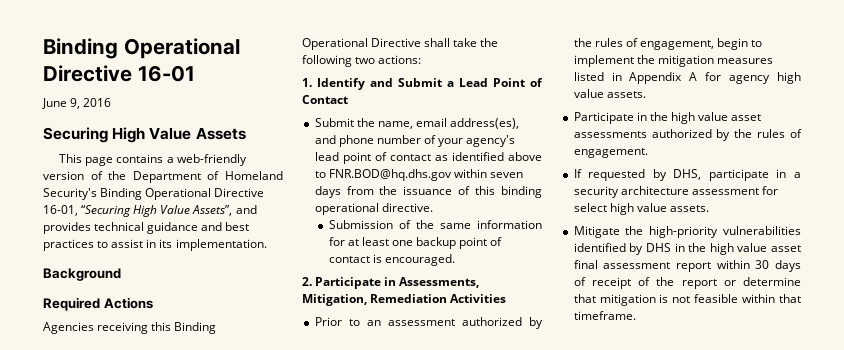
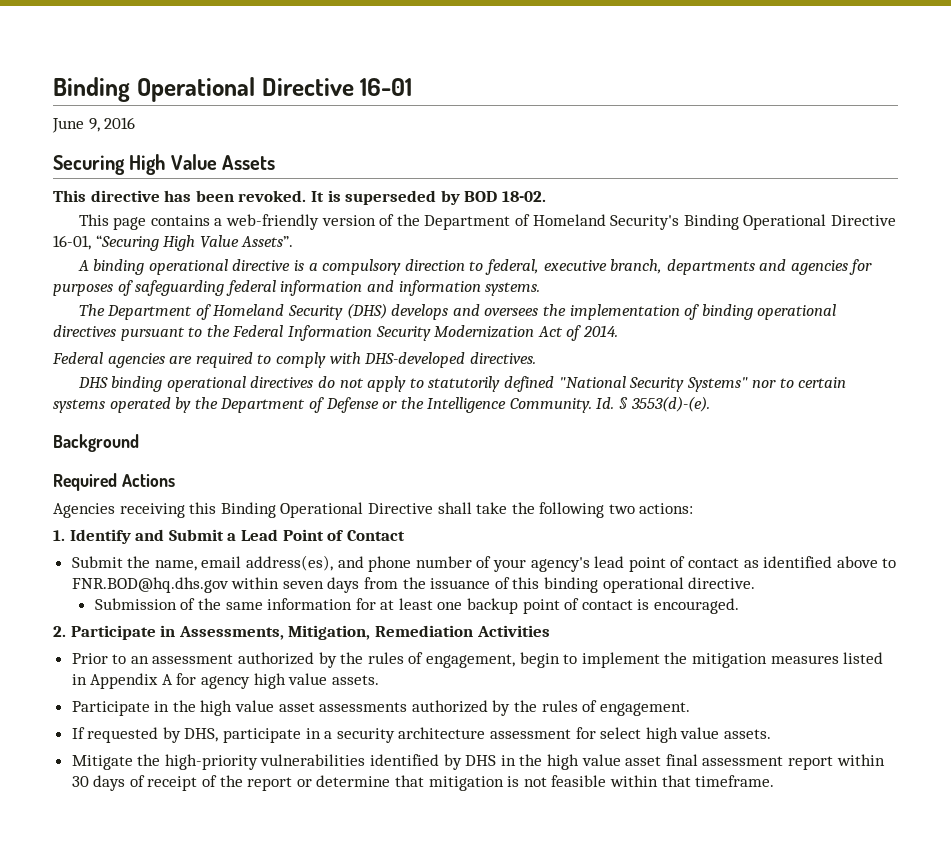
+ This directive has been revoked. It is superseded by BOD 18-02.
- This page contains a web-friendly version of the Department of Homeland Security's Binding Operational Directive 16-01, “Securing High Value Assets”, and provides technical guidance and best practices to assist in its implementation.
+ This page contains a web-friendly version of the Department of Homeland Security's Binding Operational Directive 16-01, “Securing High Value Assets”.
+ A binding operational directive is a compulsory direction to federal, executive branch, departments and agencies for purposes of safeguarding federal information and information systems.
+ The Department of Homeland Security (DHS) develops and oversees the implementation of binding operational directives pursuant to the Federal Information Security Modernization Act of 2014.
+ Federal agencies are required to comply with DHS-developed directives.
+ DHS binding operational directives do not apply to statutorily defined "National Security Systems" nor to certain systems operated by the Department of Defense or the Intelligence Community. Id. § 3553(d)-(e).

